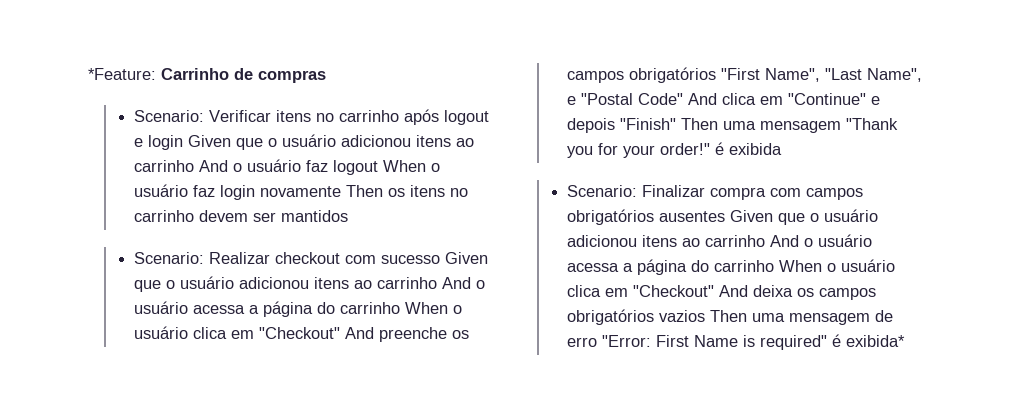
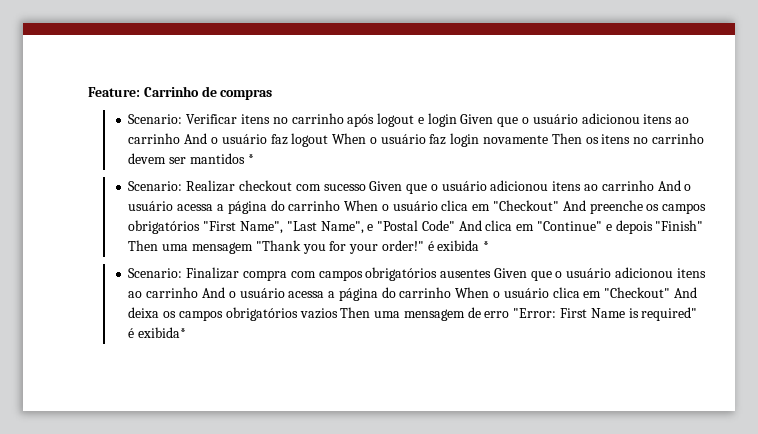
- *Feature: Carrinho de compras
+ Feature: Carrinho de compras
- Scenario: Verificar itens no carrinho após logout e login Given que o usuário adicionou itens ao carrinho And o usuário faz logout When o usuário faz login novamente Then os itens no carrinho devem ser mantidos
+ Scenario: Verificar itens no carrinho após logout e login Given que o usuário adicionou itens ao carrinho And o usuário faz logout When o usuário faz login novamente Then os itens no carrinho devem ser mantidos *
- Scenario: Realizar checkout com sucesso Given que o usuário adicionou itens ao carrinho And o usuário acessa a página do carrinho When o usuário clica em "Checkout" And preenche os campos obrigatórios "First Name", "Last Name", e "Postal Code" And clica em "Continue" e depois "Finish" Then uma mensagem "Thank you for your order!" é exibida
+ Scenario: Realizar checkout com sucesso Given que o usuário adicionou itens ao carrinho And o usuário acessa a página do carrinho When o usuário clica em "Checkout" And preenche os campos obrigatórios "First Name", "Last Name", e "Postal Code" And clica em "Continue" e depois "Finish" Then uma mensagem "Thank you for your order!" é exibida *

